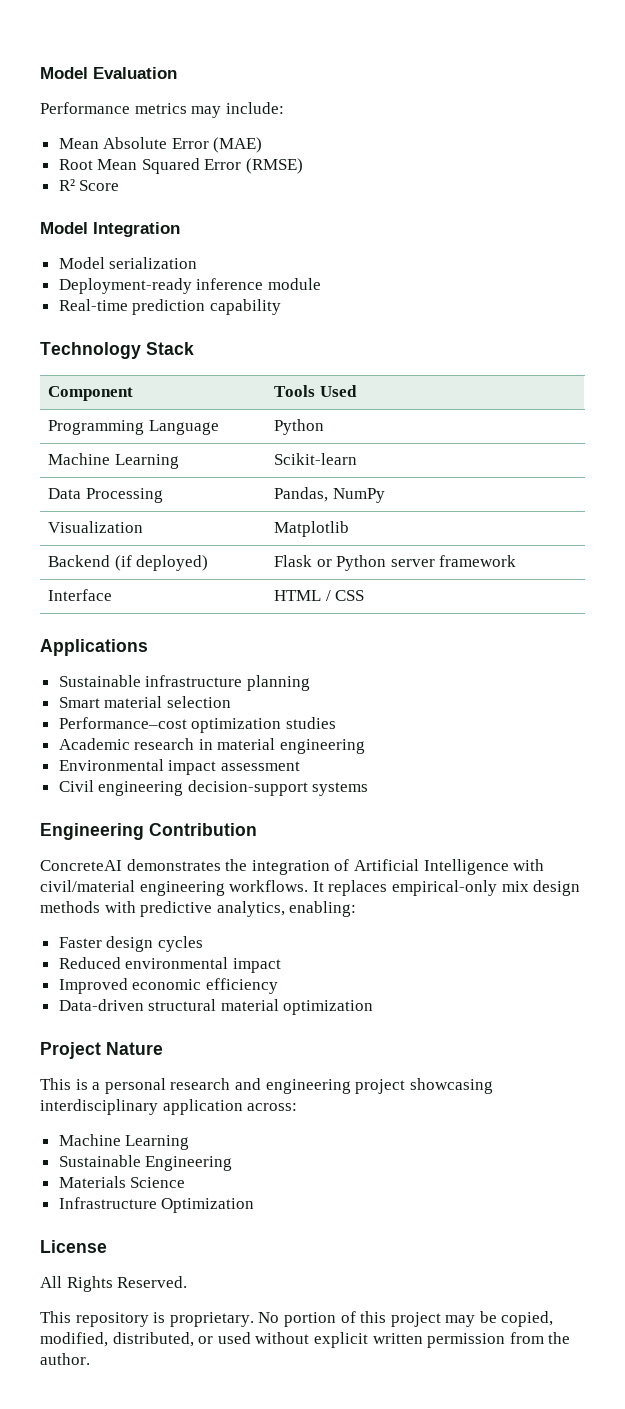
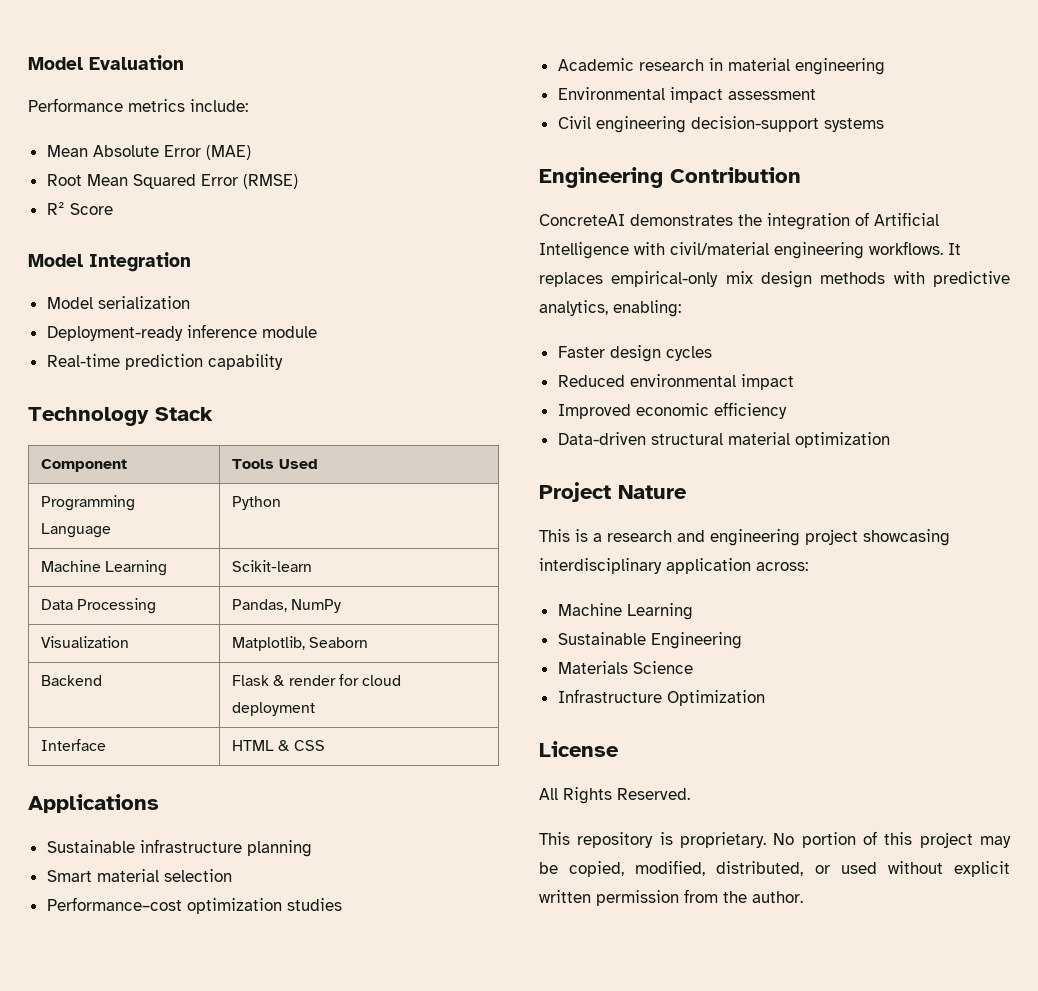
- Performance metrics may include:
+ Performance metrics include:
- Visualization | Matplotlib
+ Visualization | Matplotlib, Seaborn
- Backend (if deployed) | Flask or Python server framework
+ Backend | Flask & render for cloud deployment
- Interface | HTML / CSS
+ Interface | HTML & CSS
- This is a personal research and engineering project showcasing interdisciplinary application across:
+ This is a research and engineering project showcasing interdisciplinary application across:

